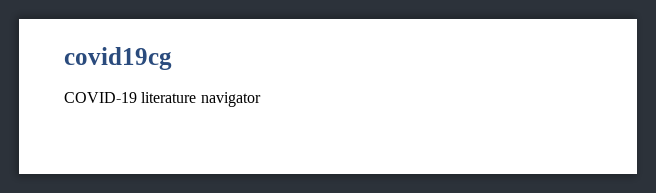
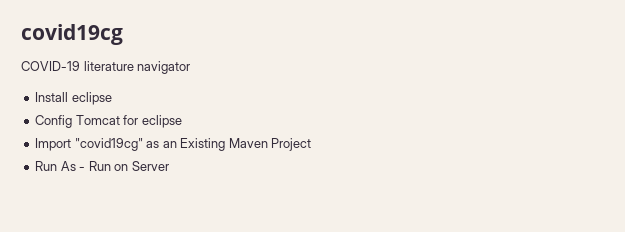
+ Install eclipse
+ Config Tomcat for eclipse
+ Import "covid19cg" as an Existing Maven Project
+ Run As - Run on Server

